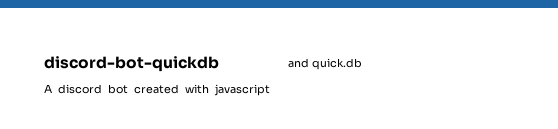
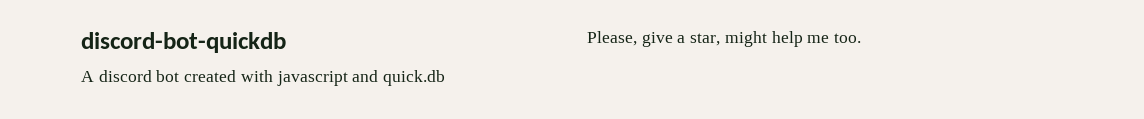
+ Please, give a star, might help me too.

